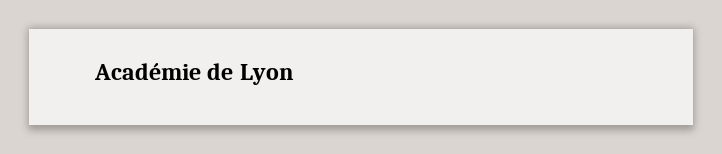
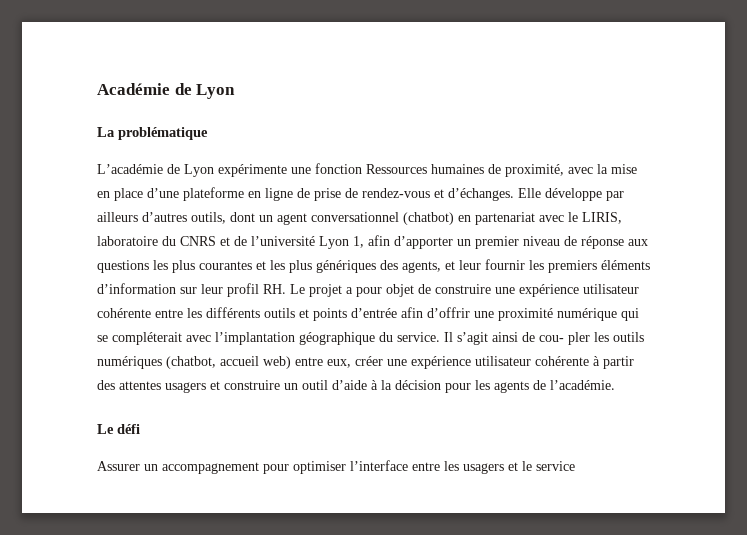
+ La problématique
+ L’académie de Lyon expérimente une fonction Ressources humaines de proximité, avec la mise en place d’une plateforme en ligne de prise de rendez-vous et d’échanges. Elle développe par ailleurs d’autres outils, dont un agent conversationnel (chatbot) en partenariat avec le LIRIS, laboratoire du CNRS et de l’université Lyon 1, afin d’apporter un premier niveau de réponse aux questions les plus courantes et les plus génériques des agents, et leur fournir les premiers éléments d’information sur leur profil RH. Le projet a pour objet de construire une expérience utilisateur cohérente entre les différents outils et points d’entrée afin d’offrir une proximité numérique qui se compléterait avec l’implantation géographique du service. Il s’agit ainsi de cou- pler les outils numériques (chatbot, accueil web) entre eux, créer une expérience utilisateur cohérente à partir des attentes usagers et construire un outil d’aide à la décision pour les agents de l’académie.
+ Le défi
+ Assurer un accompagnement pour optimiser l’interface entre les usagers et le service

